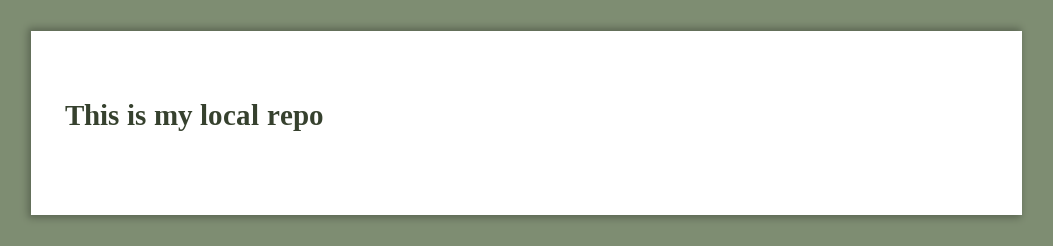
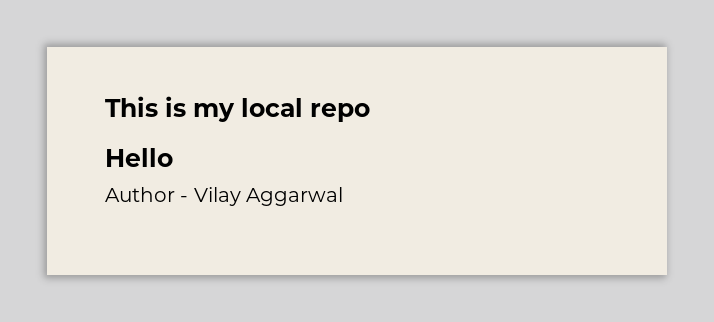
+ Hello
+ Author - Vilay Aggarwal

